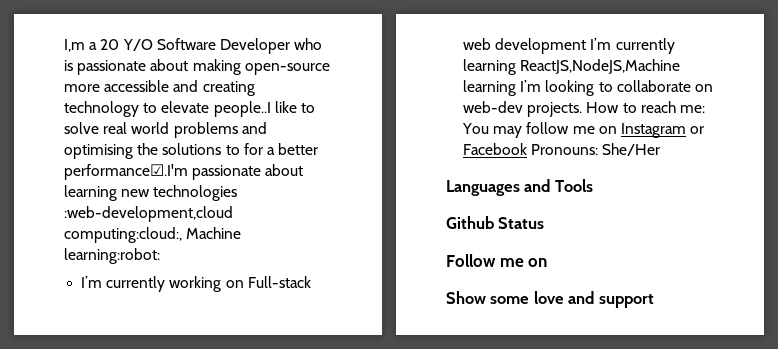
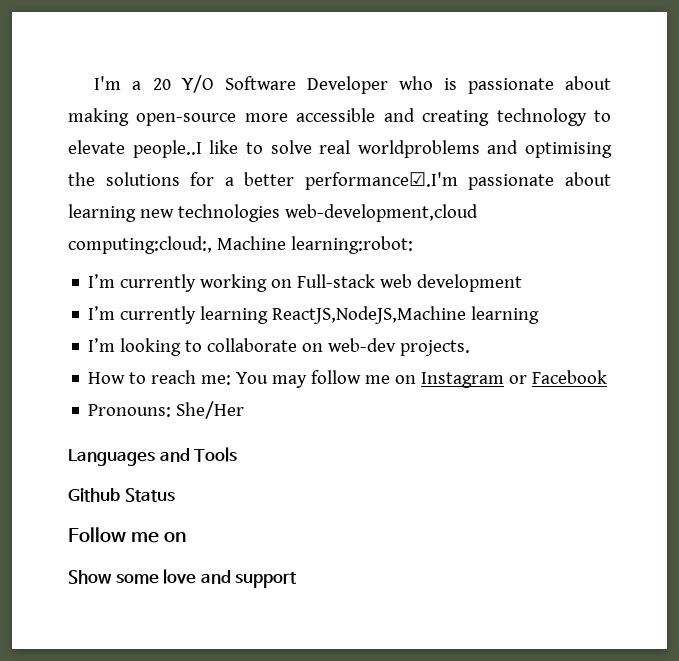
- I,m a 20 Y/O Software Developer who is passionate about making open-source more accessible and creating technology to elevate people..I like to solve real world problems and optimising the solutions to for a better performance☑.I'm passionate about learning new technologies :web-development,cloud computing:cloud:, Machine learning:robot:
+ I'm a 20 Y/O Software Developer who is passionate about making open-source more accessible and creating technology to elevate people..I like to solve real worldproblems and optimising the solutions for a better performance☑.I'm passionate about learning new technologies web-development,cloud computing:cloud:, Machine learning:robot:
- I’m currently working on Full-stack web development I’m currently learning ReactJS,NodeJS,Machine learning I’m looking to collaborate on web-dev projects. How to reach me: You may follow me on Instagram or Facebook Pronouns: She/Her
+ I’m currently working on Full-stack web development
+ I’m currently learning ReactJS,NodeJS,Machine learning
+ I’m looking to collaborate on web-dev projects.
+ How to reach me: You may follow me on Instagram or Facebook
+ Pronouns: She/Her

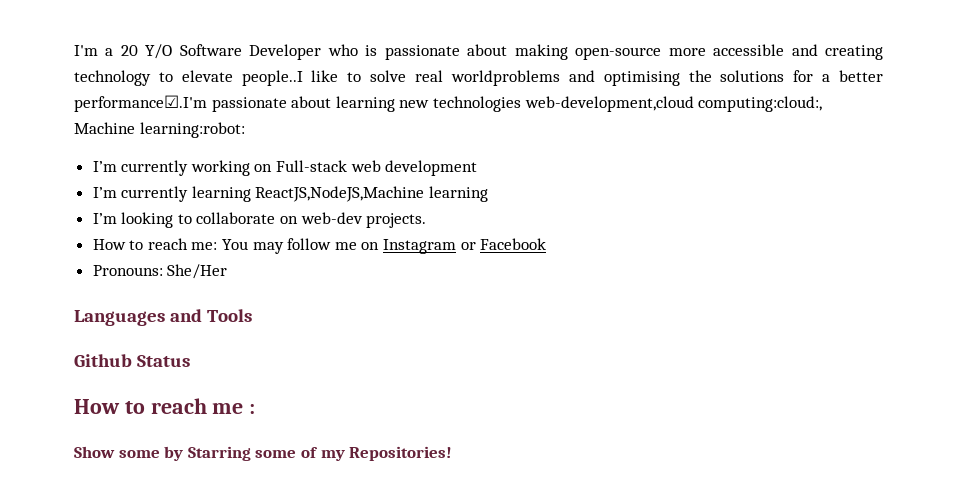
- Follow me on
- Show some love and support
+ How to reach me :
+ Show some by Starring some of my Repositories!

